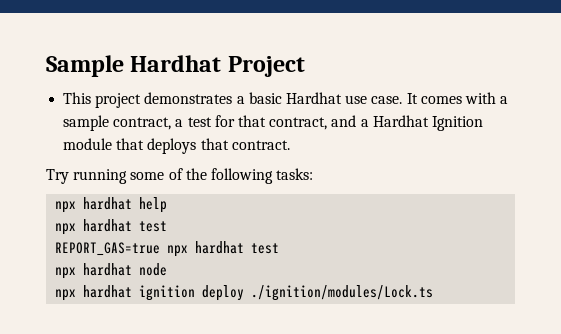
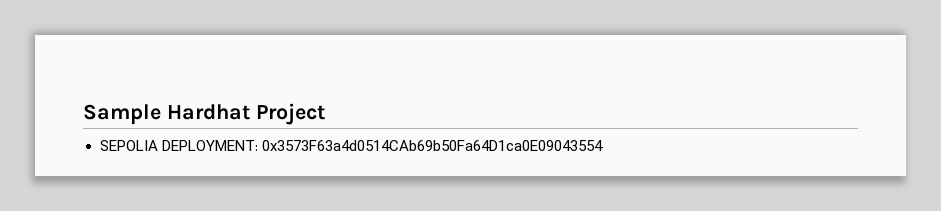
- This project demonstrates a basic Hardhat use case. It comes with a sample contract, a test for that contract, and a Hardhat Ignition module that deploys that contract.
- Try running some of the following tasks:
- npx hardhat help
- npx hardhat test
- REPORT_GAS=true npx hardhat test
- npx hardhat node
- npx hardhat ignition deploy ./ignition/modules/Lock.ts
+ SEPOLIA DEPLOYMENT: 0x3573F63a4d0514CAb69b50Fa64D1ca0E09043554

